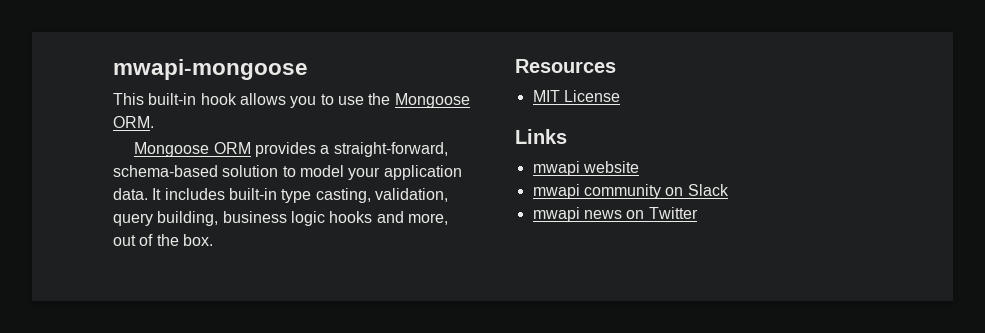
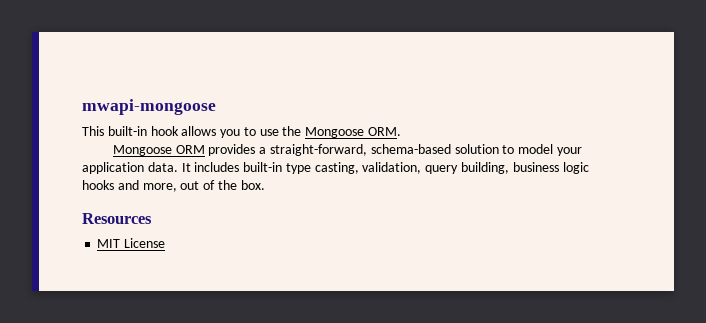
- Links
- mwapi website
- mwapi community on Slack
- mwapi news on Twitter

